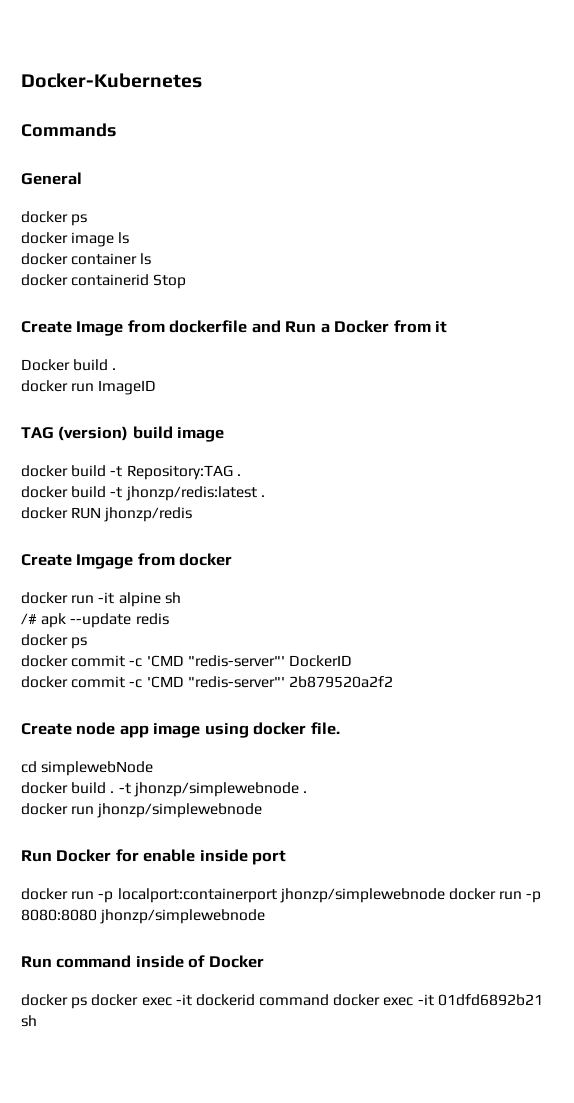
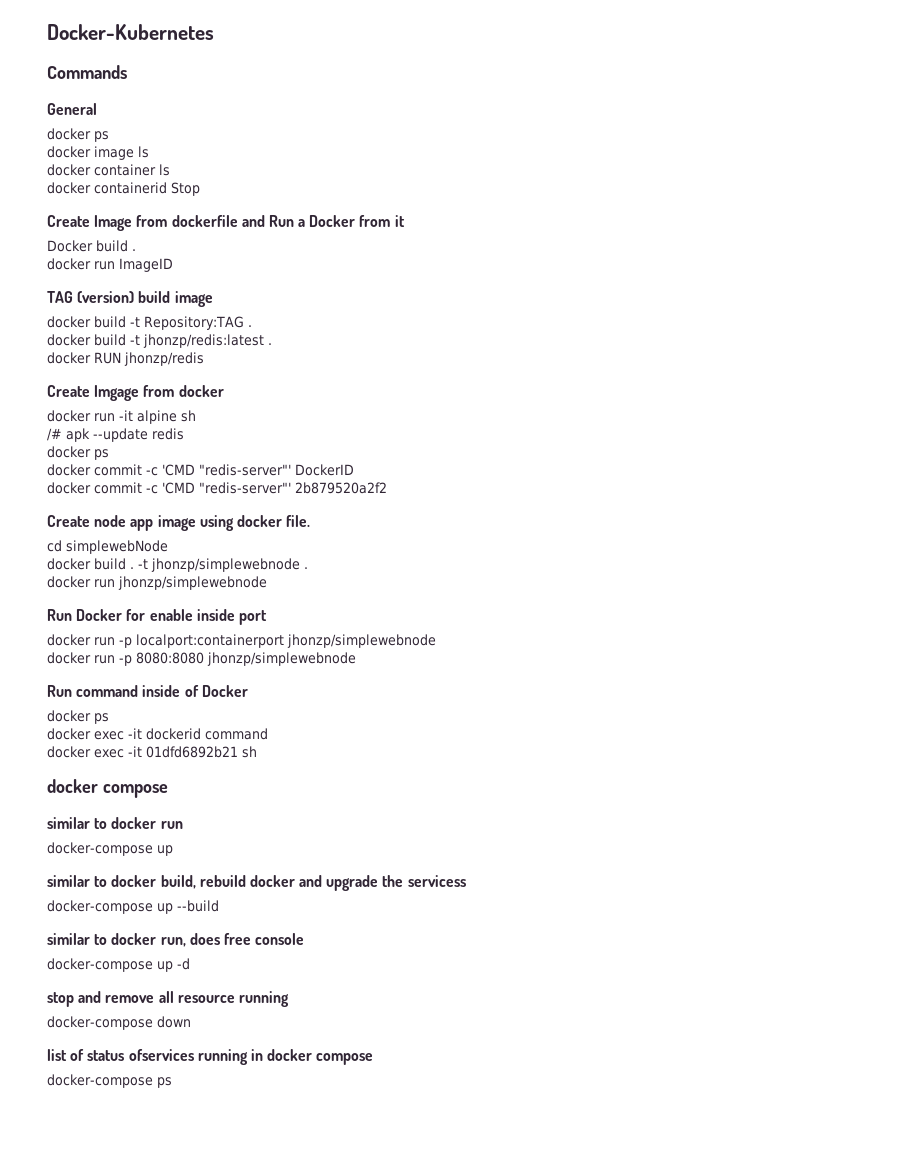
- docker run -p localport:containerport jhonzp/simplewebnode docker run -p 8080:8080 jhonzp/simplewebnode
+ docker run -p localport:containerport jhonzp/simplewebnode
+ docker run -p 8080:8080 jhonzp/simplewebnode
  Run command inside of Docker
- docker ps docker exec -it dockerid command docker exec -it 01dfd6892b21 sh
+ docker ps
+ docker exec -it dockerid command
+ docker exec -it 01dfd6892b21 sh
+ docker compose
+ similar to docker run
+ docker-compose up
+ similar to docker build, rebuild docker and upgrade the servicess
+ docker-compose up --build
+ similar to docker run, does free console
+ docker-compose up -d
+ stop and remove all resource running
+ docker-compose down
+ list of status ofservices running in docker compose
+ docker-compose ps

